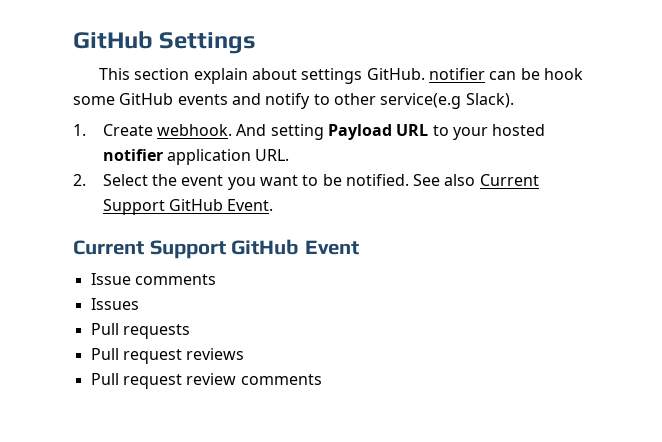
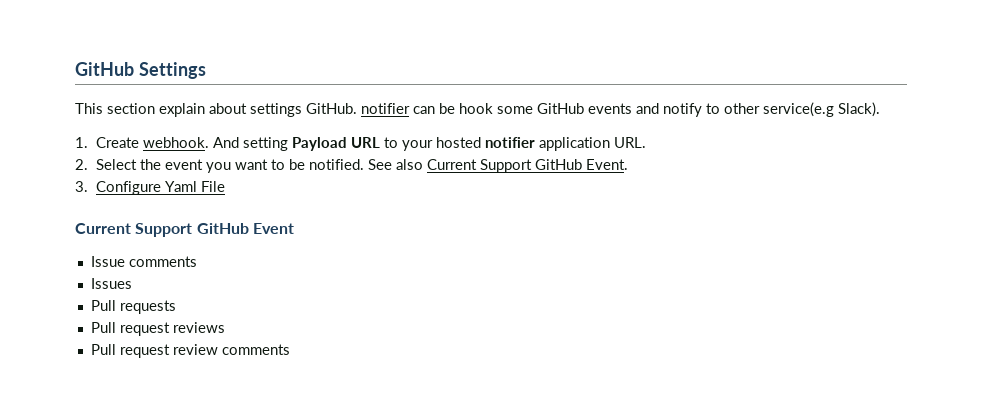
+ 3. Configure Yaml File

